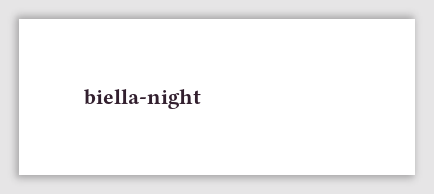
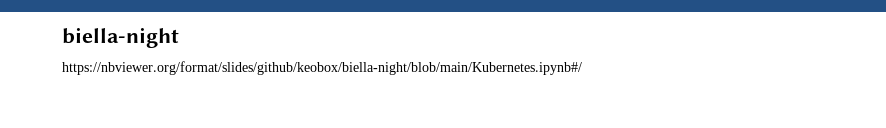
+ https://nbviewer.org/format/slides/github/keobox/biella-night/blob/main/Kubernetes.ipynb#/

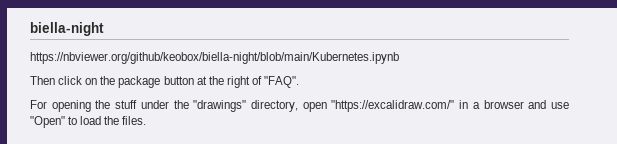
- https://nbviewer.org/format/slides/github/keobox/biella-night/blob/main/Kubernetes.ipynb#/
+ https://nbviewer.org/github/keobox/biella-night/blob/main/Kubernetes.ipynb
+ Then click on the package button at the right of "FAQ".
+ For opening the stuff under the "drawings" directory, open "https://excalidraw.com/" in a browser and use "Open" to load the files.

